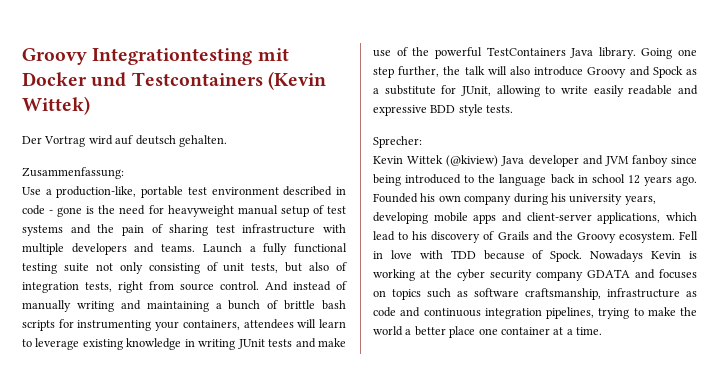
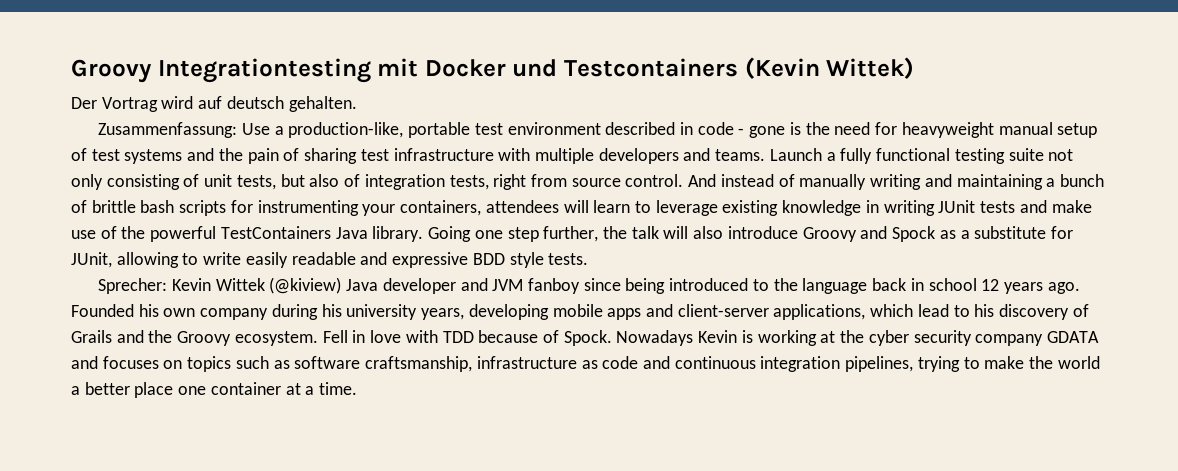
- Zusammenfassung:
- Use a production-like, portable test environment described in code - gone is the need for heavyweight manual setup of test systems and the pain of sharing test infrastructure with multiple developers and teams.
+ Zusammenfassung: Use a production-like, portable test environment described in code - gone is the need for heavyweight manual setup of test systems and the pain of sharing test infrastructure with multiple developers and teams.
- Sprecher:
- Kevin Wittek (@kiview) Java developer and JVM fanboy since being introduced to the language back in school 12 years ago.
+ Sprecher: Kevin Wittek (@kiview) Java developer and JVM fanboy since being introduced to the language back in school 12 years ago.

